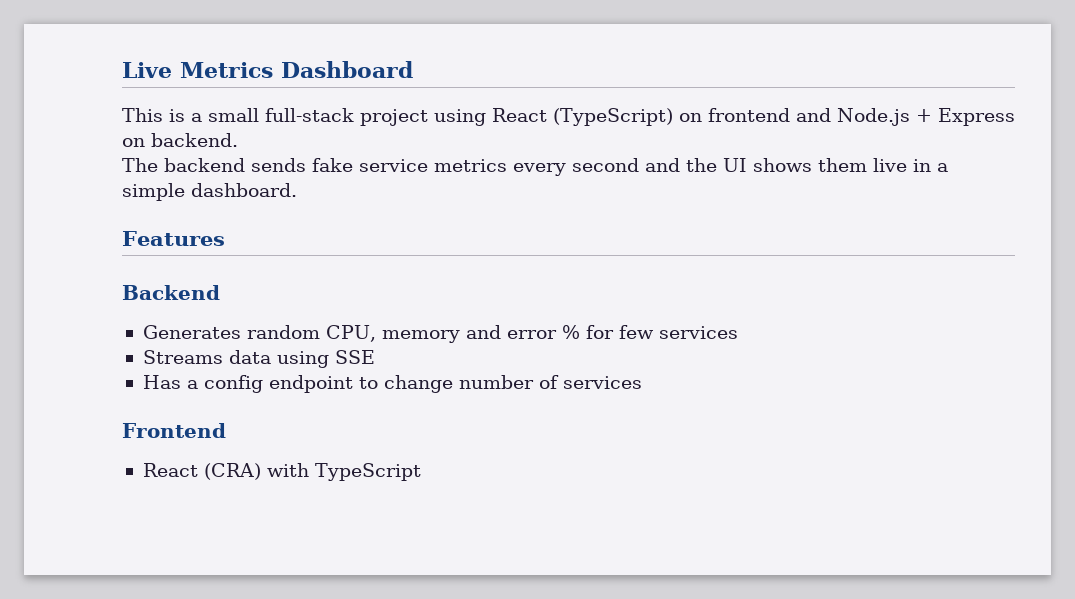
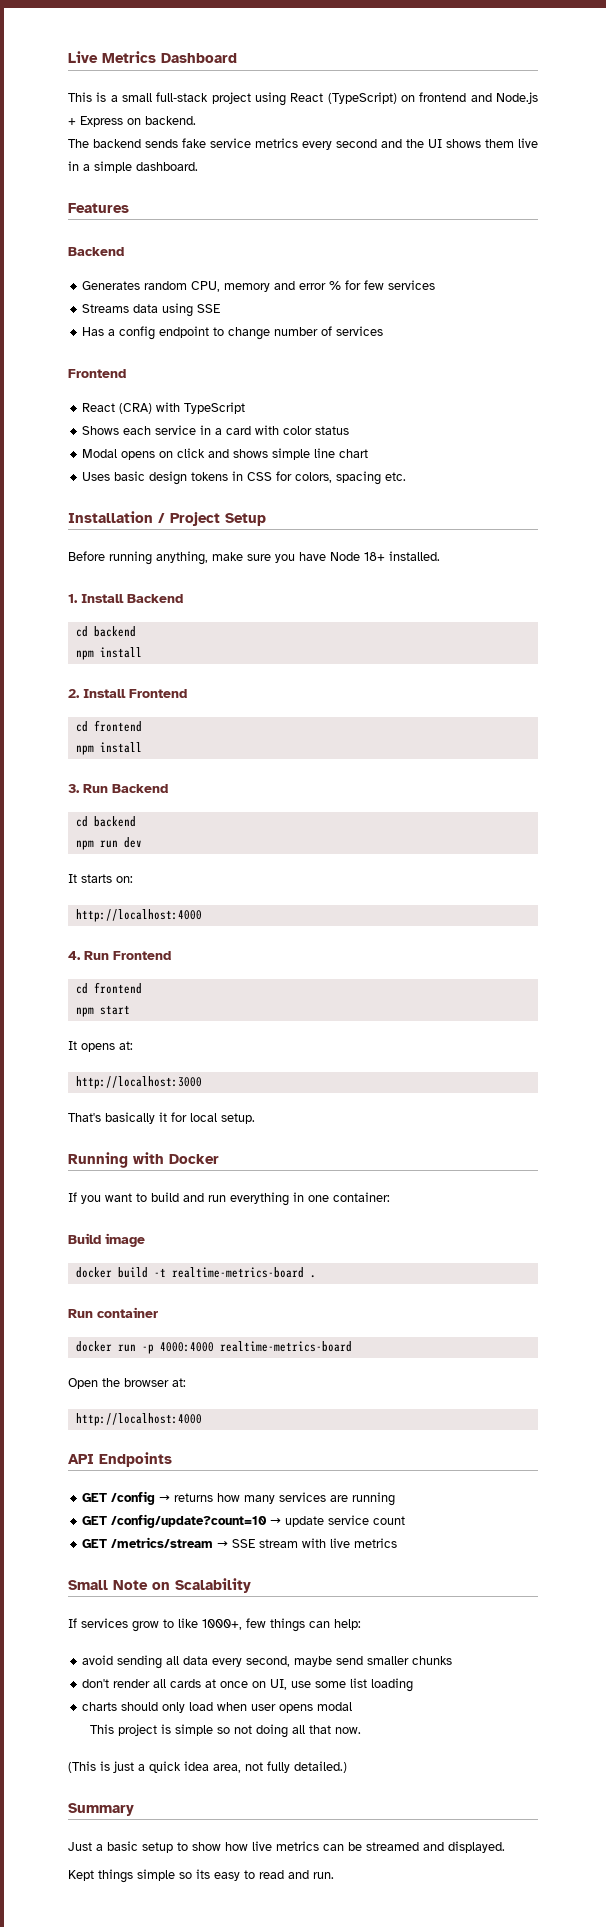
+ Shows each service in a card with color status
+ Modal opens on click and shows simple line chart
+ Uses basic design tokens in CSS for colors, spacing etc.
+ Installation / Project Setup
+ Before running anything, make sure you have Node 18+ installed.
+ 1. Install Backend
+ cd backend
+ npm install
+ 2. Install Frontend
+ cd frontend
+ npm install
+ 3. Run Backend
+ cd backend
+ npm run dev
+ It starts on:
+ http://localhost:4000
+ 4. Run Frontend
+ cd frontend
+ npm start
+ It opens at:
+ http://localhost:3000
+ That's basically it for local setup.
+ Running with Docker
+ If you want to build and run everything in one container:
+ Build image
+ docker build -t realtime-metrics-board .
+ Run container
+ docker run -p 4000:4000 realtime-metrics-board
+ Open the browser at:
+ http://localhost:4000
+ API Endpoints
+ GET /config → returns how many services are running
+ GET /config/update?count=10 → update service count
+ GET /metrics/stream → SSE stream with live metrics
+ Small Note on Scalability
+ If services grow to like 1000+, few things can help:
+ avoid sending all data every second, maybe send smaller chunks
+ don't render all cards at once on UI, use some list loading
+ charts should only load when user opens modal
+ This project is simple so not doing all that now.
+ (This is just a quick idea area, not fully detailed.)
+ Summary
+ Just a basic setup to show how live metrics can be streamed and displayed.
+ Kept things simple so its easy to read and run.

